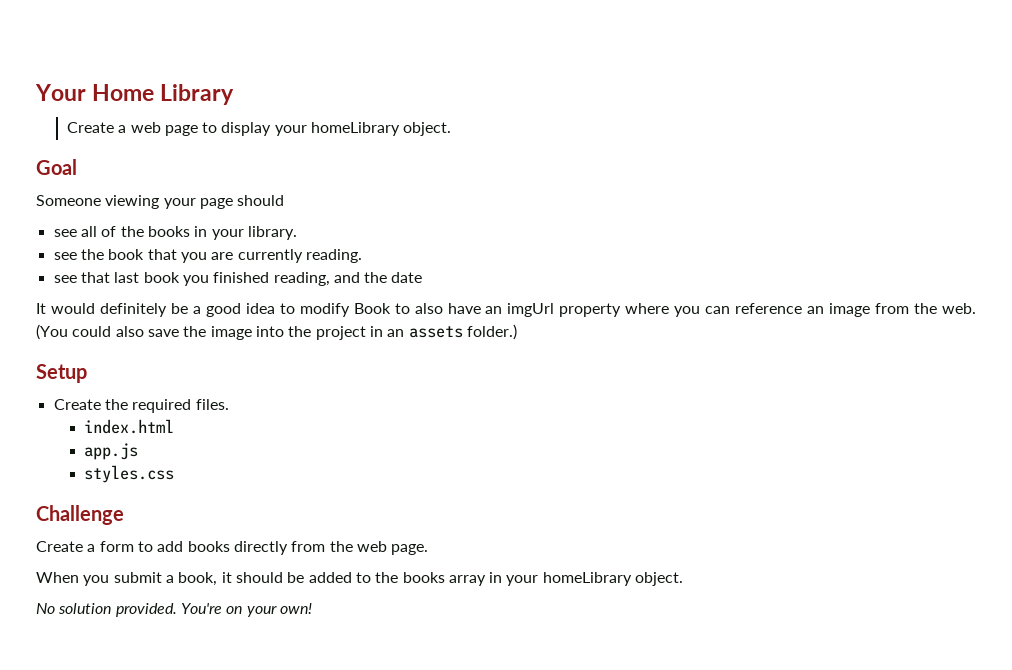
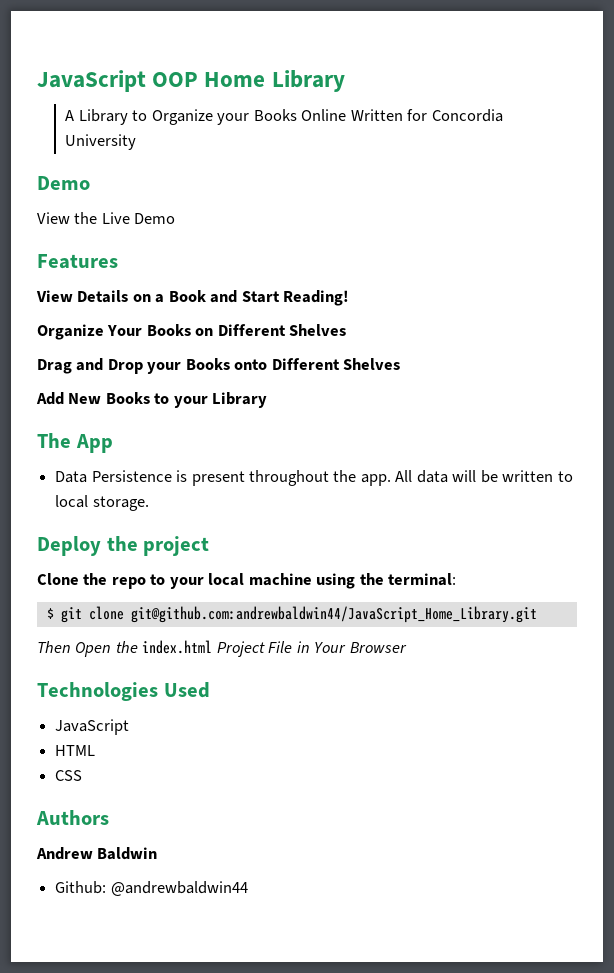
- Your Home Library
+ JavaScript OOP Home Library
- Create a web page to display your homeLibrary object.
- Goal
- Someone viewing your page should
- see all of the books in your library.
- see the book that you are currently reading.
- see that last book you finished reading, and the date
- It would definitely be a good idea to modify Book to also have an imgUrl property where you can reference an image from the web. (You could also save the image into the project in an assets folder.)
- Setup
- Create the required files.
- index.html
- app.js
- styles.css
- Challenge
- Create a form to add books directly from the web page.
- When you submit a book, it should be added to the books array in your homeLibrary object.
- No solution provided. You're on your own!
+ A Library to Organize your Books Online Written for Concordia University
+ Demo
+ View the Live Demo
+ Features
+ View Details on a Book and Start Reading!
+ Organize Your Books on Different Shelves
+ Drag and Drop your Books onto Different Shelves
+ Add New Books to your Library
+ The App
+ Data Persistence is present throughout the app. All data will be written to local storage.
+ Deploy the project
+ Clone the repo to your local machine using the terminal:
+ $ git clone git@github.com:andrewbaldwin44/JavaScript_Home_Library.git
+ Then Open the index.html Project File in Your Browser
+ Technologies Used
+ JavaScript
+ HTML
+ CSS
+ Authors
+ Andrew Baldwin
+ Github: @andrewbaldwin44

